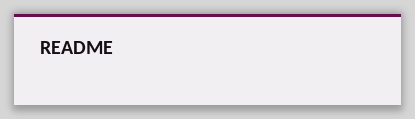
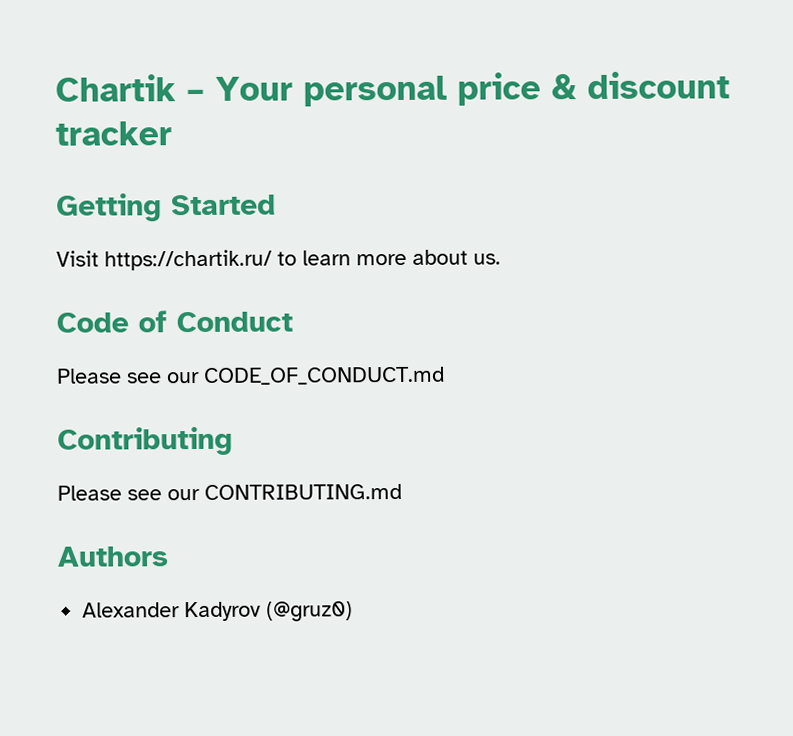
- README
+ Chartik – Your personal price & discount tracker
+ Getting Started
+ Visit https://chartik.ru/ to learn more about us.
+ Code of Conduct
+ Please see our CODE_OF_CONDUCT.md
+ Contributing
+ Please see our CONTRIBUTING.md
+ Authors
+ Alexander Kadyrov (@gruz0)

